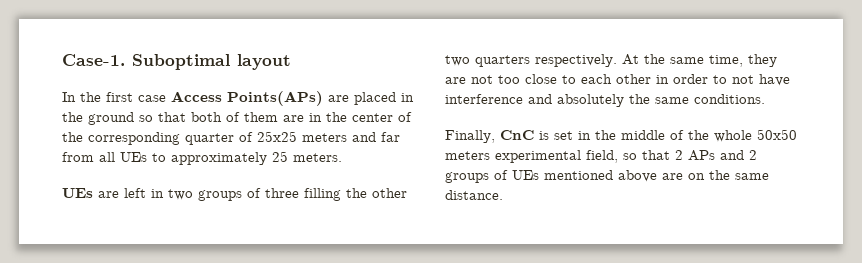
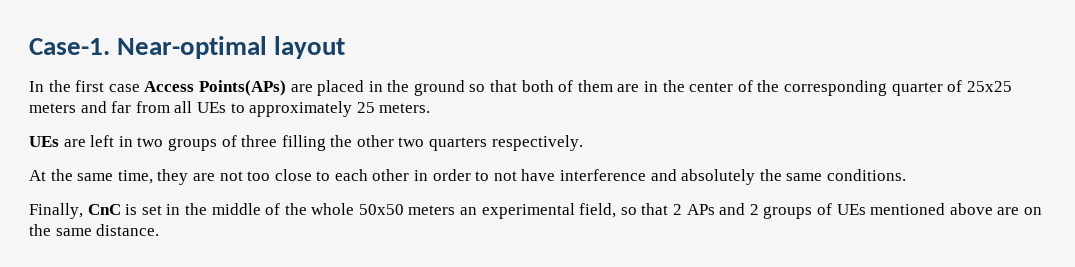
- Suboptimal layout
+ Near-optimal layout
- UEs are left in two groups of three filling the other two quarters respectively. At the same time, they are not too close to each other in order to not have interference and absolutely the same conditions.
+ UEs are left in two groups of three filling the other two quarters respectively.
+ At the same time, they are not too close to each other in order to not have interference and absolutely the same conditions.
- Finally, CnC is set in the middle of the whole 50x50 meters experimental field, so that 2 APs and 2 groups of UEs mentioned above are on the same distance.
+ Finally, CnC is set in the middle of the whole 50x50 meters an experimental field, so that 2 APs and 2 groups of UEs mentioned above are on the same distance.

